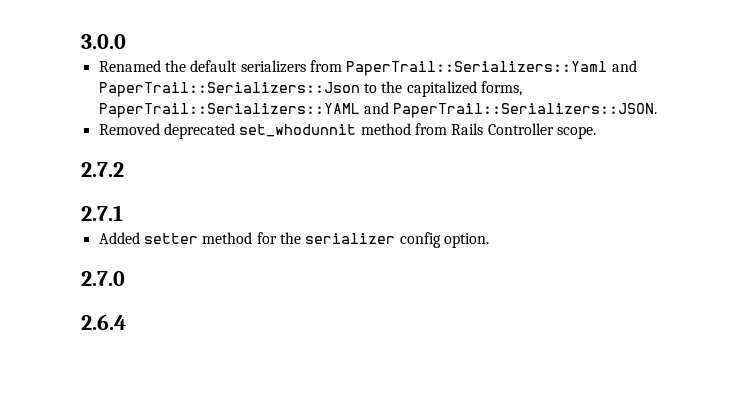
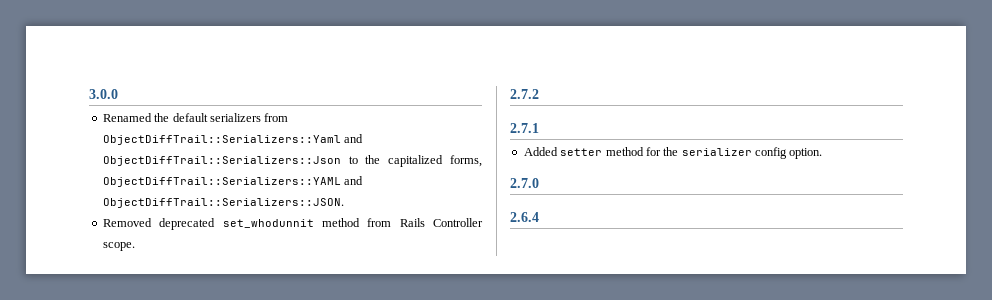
- Renamed the default serializers from PaperTrail::Serializers::Yaml and PaperTrail::Serializers::Json to the capitalized forms, PaperTrail::Serializers::YAML and PaperTrail::Serializers::JSON.
+ Renamed the default serializers from ObjectDiffTrail::Serializers::Yaml and ObjectDiffTrail::Serializers::Json to the capitalized forms, ObjectDiffTrail::Serializers::YAML and ObjectDiffTrail::Serializers::JSON.

